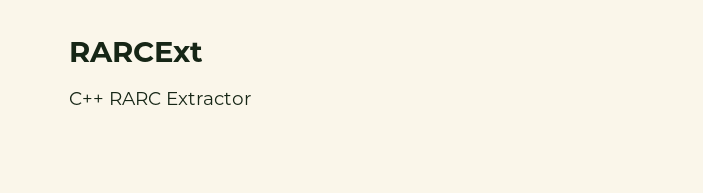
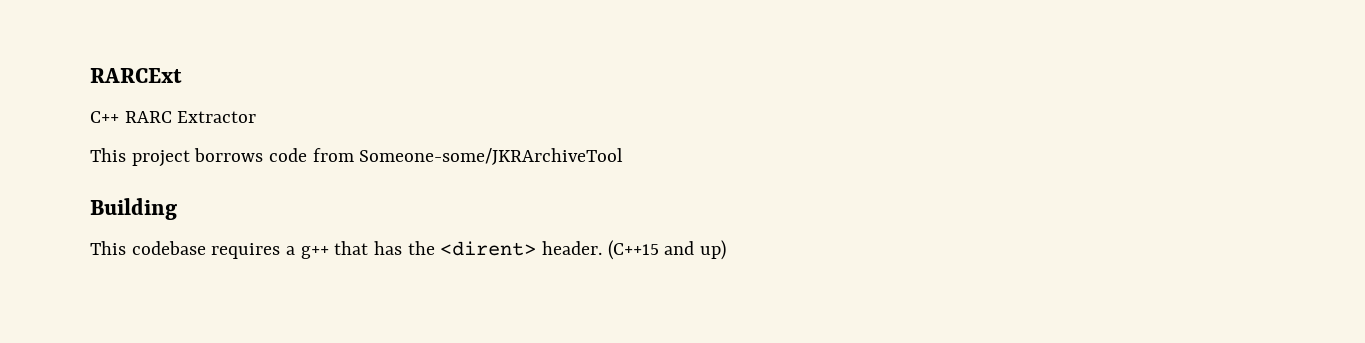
+ This project borrows code from Someone-some/JKRArchiveTool
+ Building
+ This codebase requires a g++ that has the <dirent> header. (C++15 and up)

